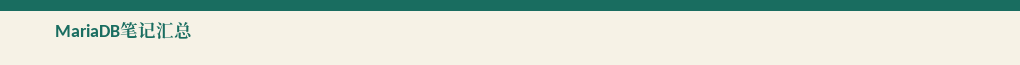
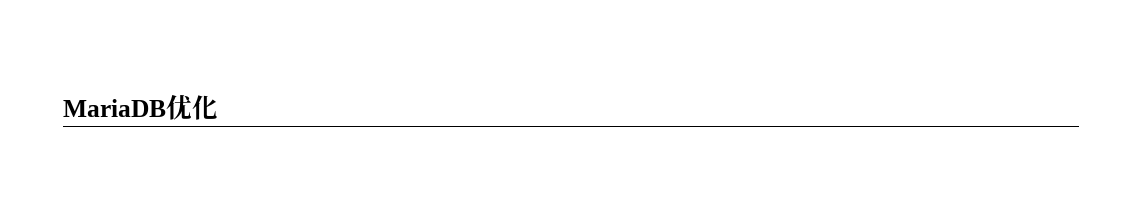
- MariaDB笔记汇总
+ MariaDB优化

